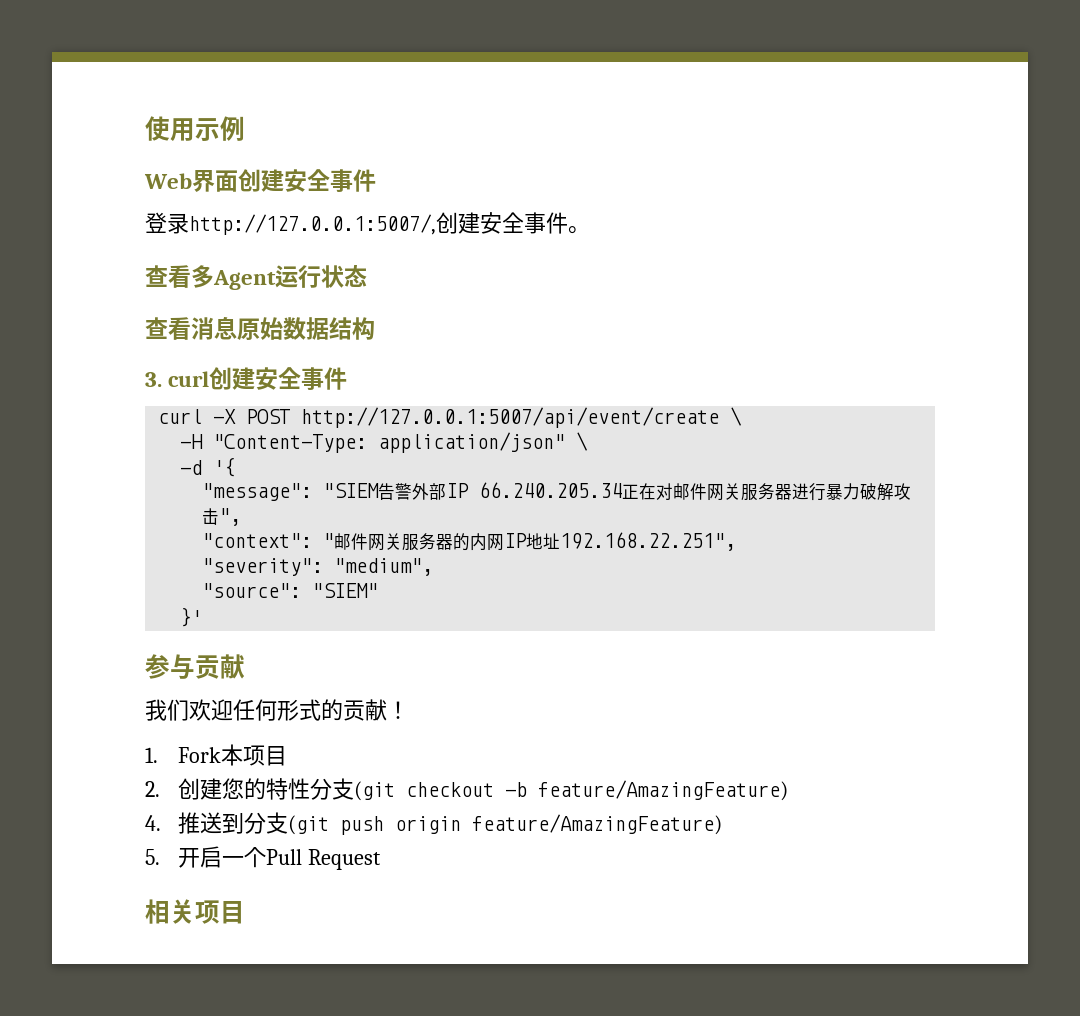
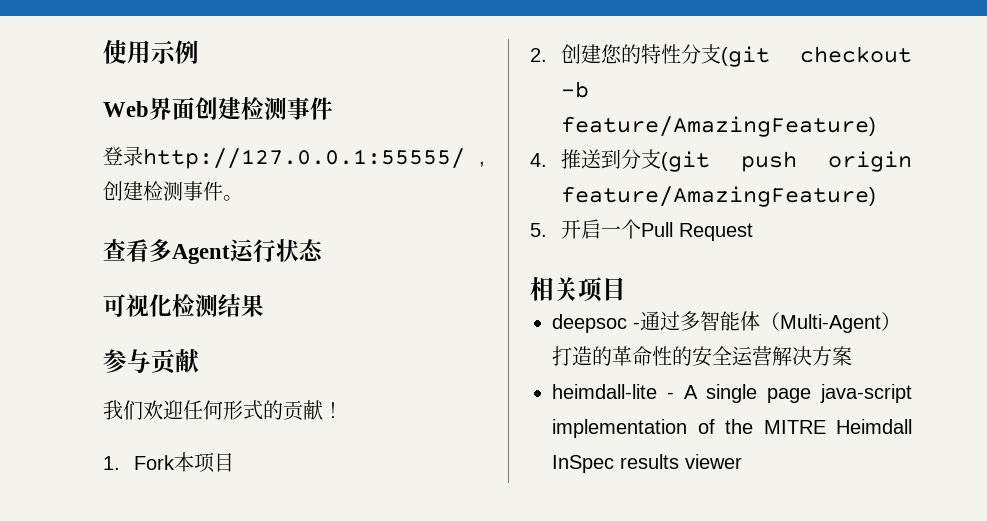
- Web界面创建安全事件
+ Web界面创建检测事件
- 登录http://127.0.0.1:5007/,创建安全事件。
+ 登录http://127.0.0.1:55555/ ,创建检测事件。
- 查看消息原始数据结构
- 3. curl创建安全事件
- curl -X POST http://127.0.0.1:5007/api/event/create \
- -H "Content-Type: application/json" \
- -d '{
- "message": "SIEM告警外部IP 66.240.205.34正在对邮件网关服务器进行暴力破解攻击",
- "context": "邮件网关服务器的内网IP地址192.168.22.251",
- "severity": "medium",
- "source": "SIEM"
- }'
+ 可视化检测结果
+ deepsoc -通过多智能体（Multi-Agent）打造的革命性的安全运营解决方案
+ heimdall-lite - A single page java-script implementation of the MITRE Heimdall InSpec results viewer

